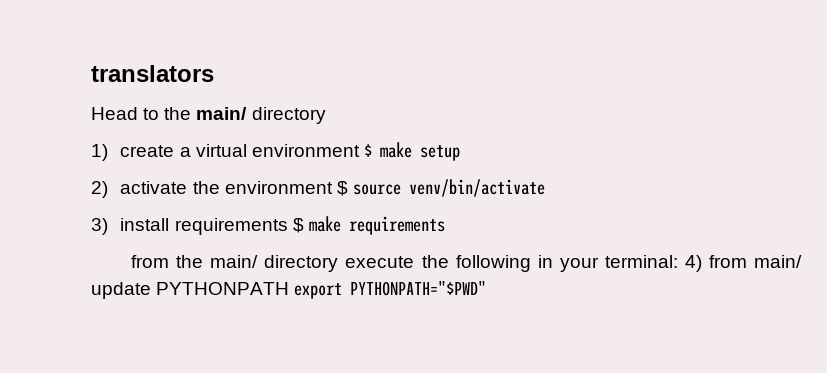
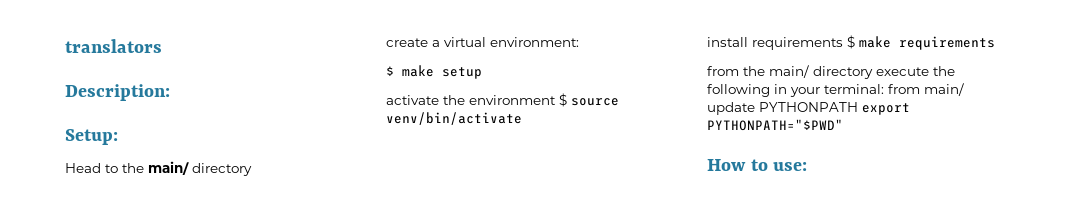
+ Description:
+ Setup:
- 1) create a virtual environment $ make setup
+ create a virtual environment:
+ $ make setup
- 2) activate the environment $ source venv/bin/activate
+ activate the environment $ source venv/bin/activate
- 3) install requirements $ make requirements
+ install requirements $ make requirements
- from the main/ directory execute the following in your terminal: 4) from main/ update PYTHONPATH export PYTHONPATH="$PWD"
+ from the main/ directory execute the following in your terminal: from main/ update PYTHONPATH export PYTHONPATH="$PWD"
+ How to use:

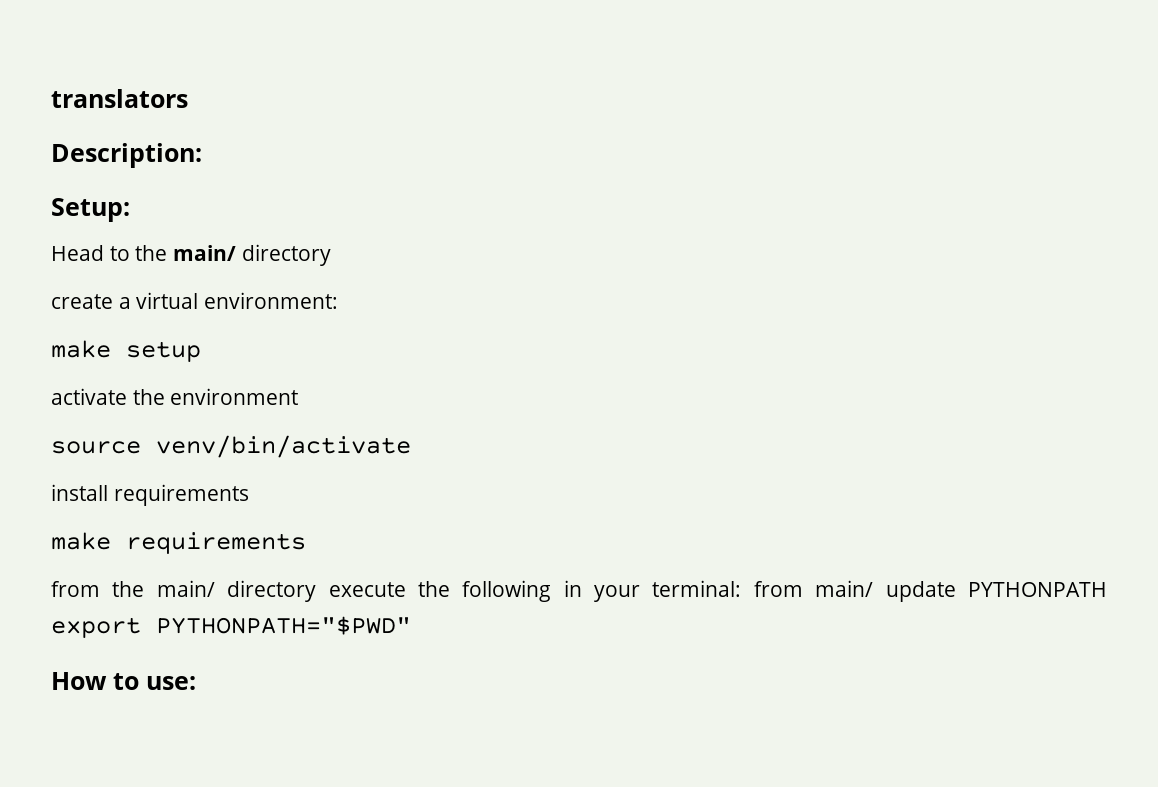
- $ make setup
+ make setup
- activate the environment $ source venv/bin/activate
+ activate the environment
+ source venv/bin/activate
- install requirements $ make requirements
+ install requirements
+ make requirements

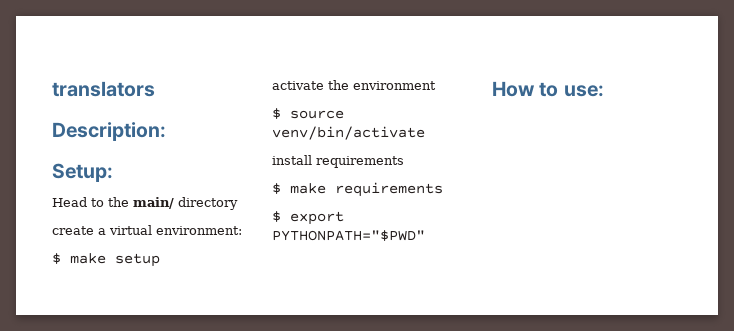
- make setup
+ $ make setup
- source venv/bin/activate
+ $ source venv/bin/activate
- make requirements
+ $ make requirements
- from the main/ directory execute the following in your terminal: from main/ update PYTHONPATH export PYTHONPATH="$PWD"
+ $ export PYTHONPATH="$PWD"

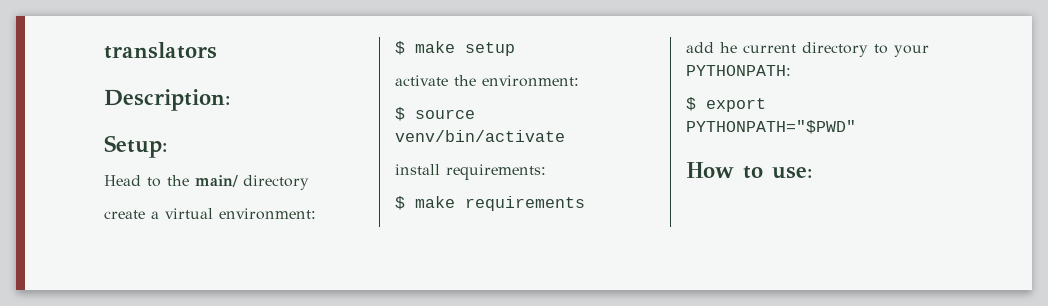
- activate the environment
+ activate the environment:
- install requirements
+ install requirements:
+ add he current directory to your PYTHONPATH:

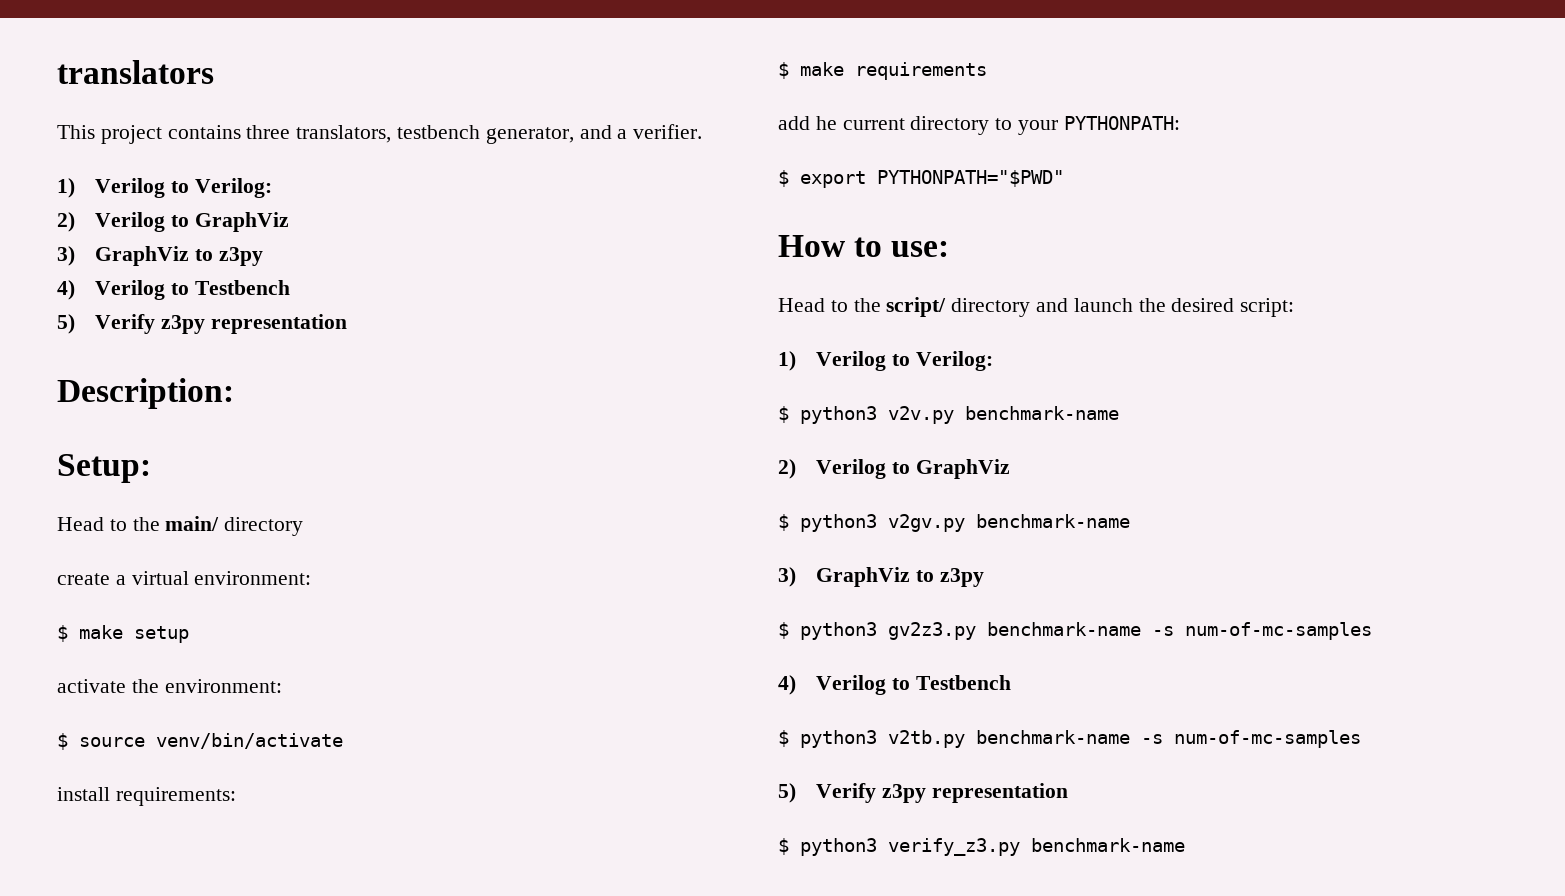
+ This project contains three translators, testbench generator, and a verifier.
+ 1) Verilog to Verilog:
+ 2) Verilog to GraphViz
+ 3) GraphViz to z3py
+ 4) Verilog to Testbench
+ 5) Verify z3py representation
+ Head to the script/ directory and launch the desired script:
+ 1) Verilog to Verilog:
+ $ python3 v2v.py benchmark-name
+ 2) Verilog to GraphViz
+ $ python3 v2gv.py benchmark-name
+ 3) GraphViz to z3py
+ $ python3 gv2z3.py benchmark-name -s num-of-mc-samples
+ 4) Verilog to Testbench
+ $ python3 v2tb.py benchmark-name -s num-of-mc-samples
+ 5) Verify z3py representation
+ $ python3 verify_z3.py benchmark-name

